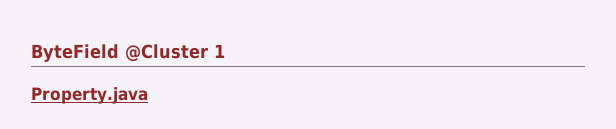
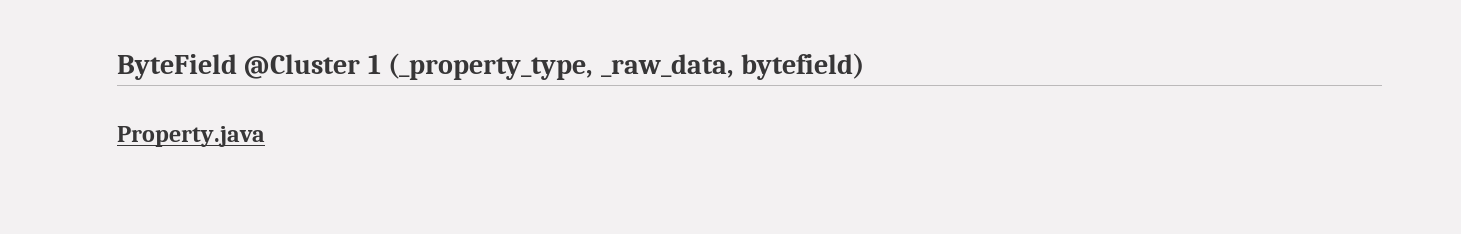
- ByteField @Cluster 1
+ ByteField @Cluster 1 (_property_type, _raw_data, bytefield)

